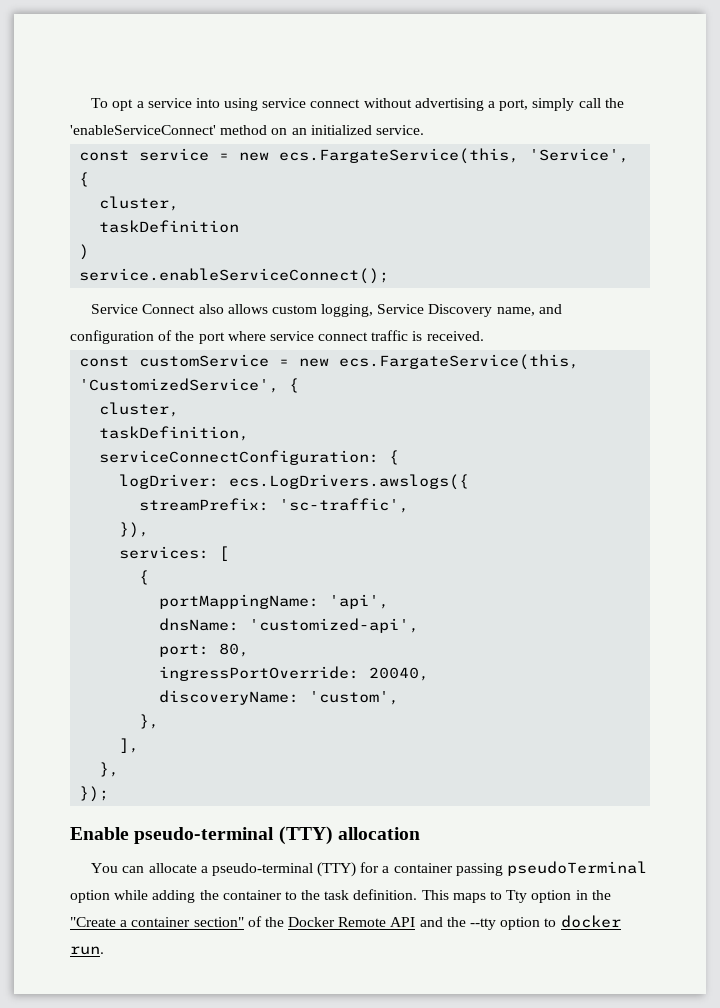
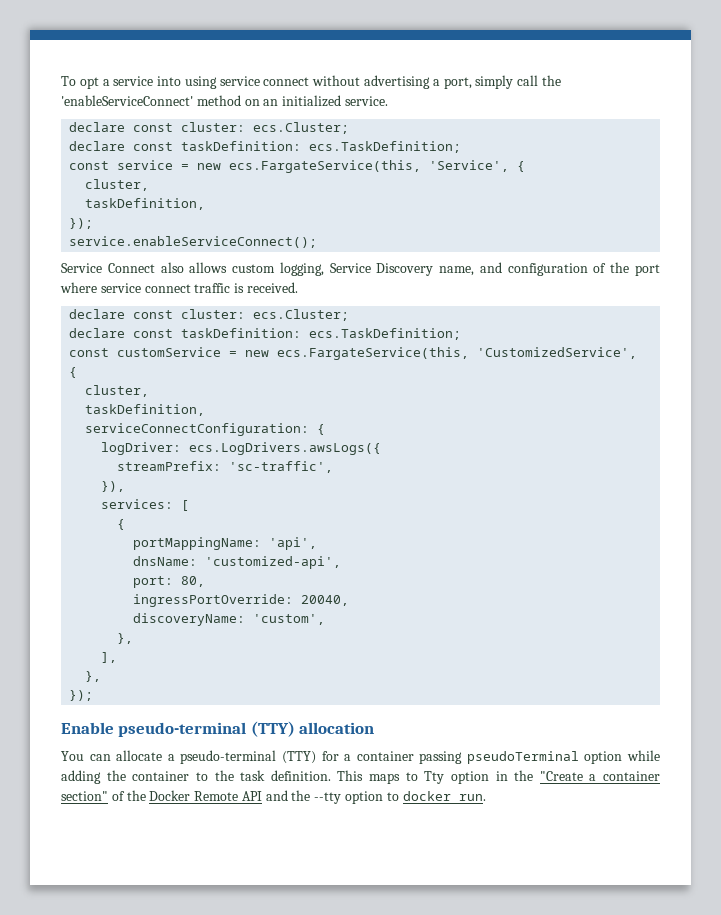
  To opt a service into using service connect without advertising a port, simply call the 'enableServiceConnect' method on an initialized service.
+ declare const cluster: ecs.Cluster;
+ declare const taskDefinition: ecs.TaskDefinition;
  const service = new ecs.FargateService(this, 'Service', {
  cluster,
- taskDefinition
- )
+ taskDefinition,
+ });
  Service Connect also allows custom logging, Service Discovery name, and configuration of the port where service connect traffic is received.
+ declare const cluster: ecs.Cluster;
+ declare const taskDefinition: ecs.TaskDefinition;
- logDriver: ecs.LogDrivers.awslogs({
+ logDriver: ecs.LogDrivers.awsLogs({

